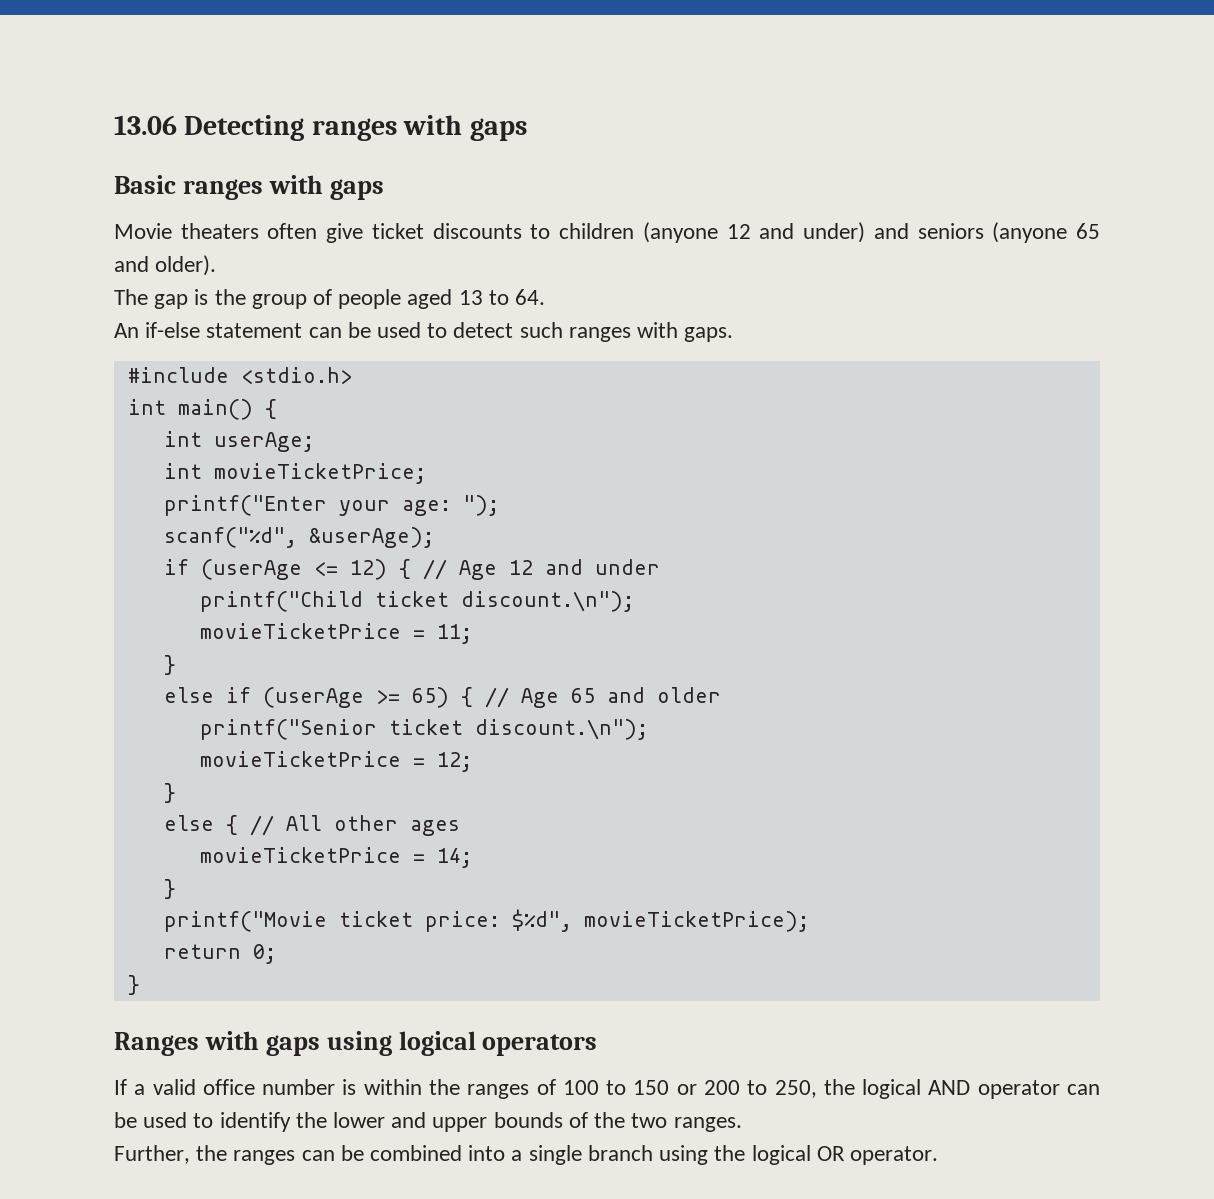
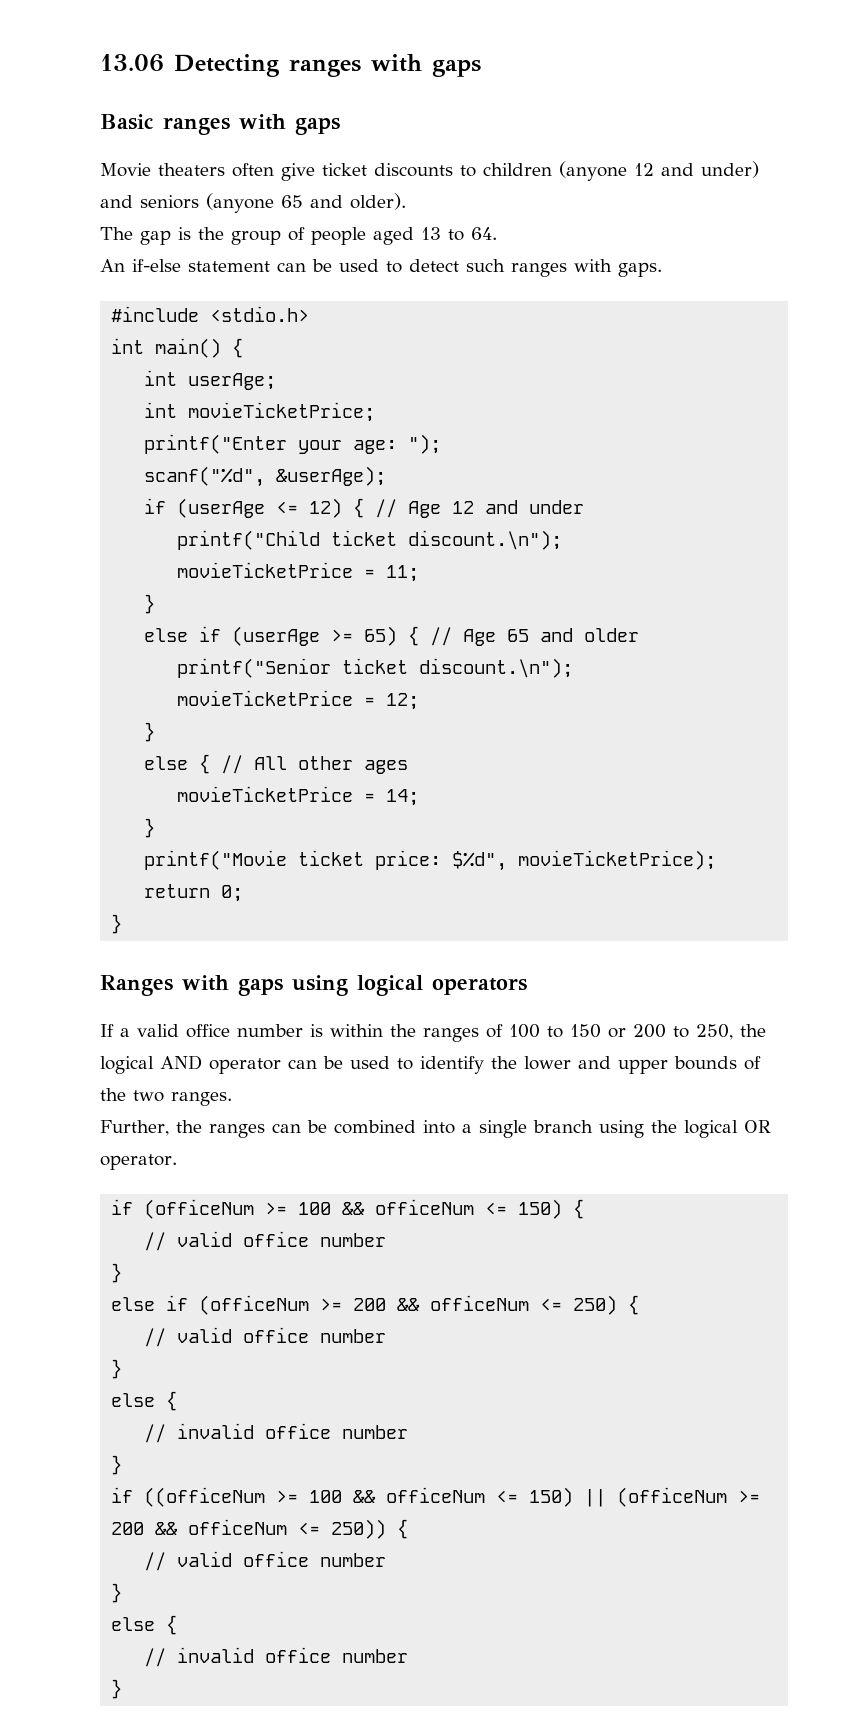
+ if (officeNum >= 100 && officeNum <= 150) {
+ // valid office number
+ }
+ else if (officeNum >= 200 && officeNum <= 250) {
+ // valid office number
+ }
+ else {
+ // invalid office number
+ }
+ if ((officeNum >= 100 && officeNum <= 150) || (officeNum >= 200 && officeNum <= 250)) {
+ // valid office number
+ }
+ else {
+ // invalid office number
+ }

